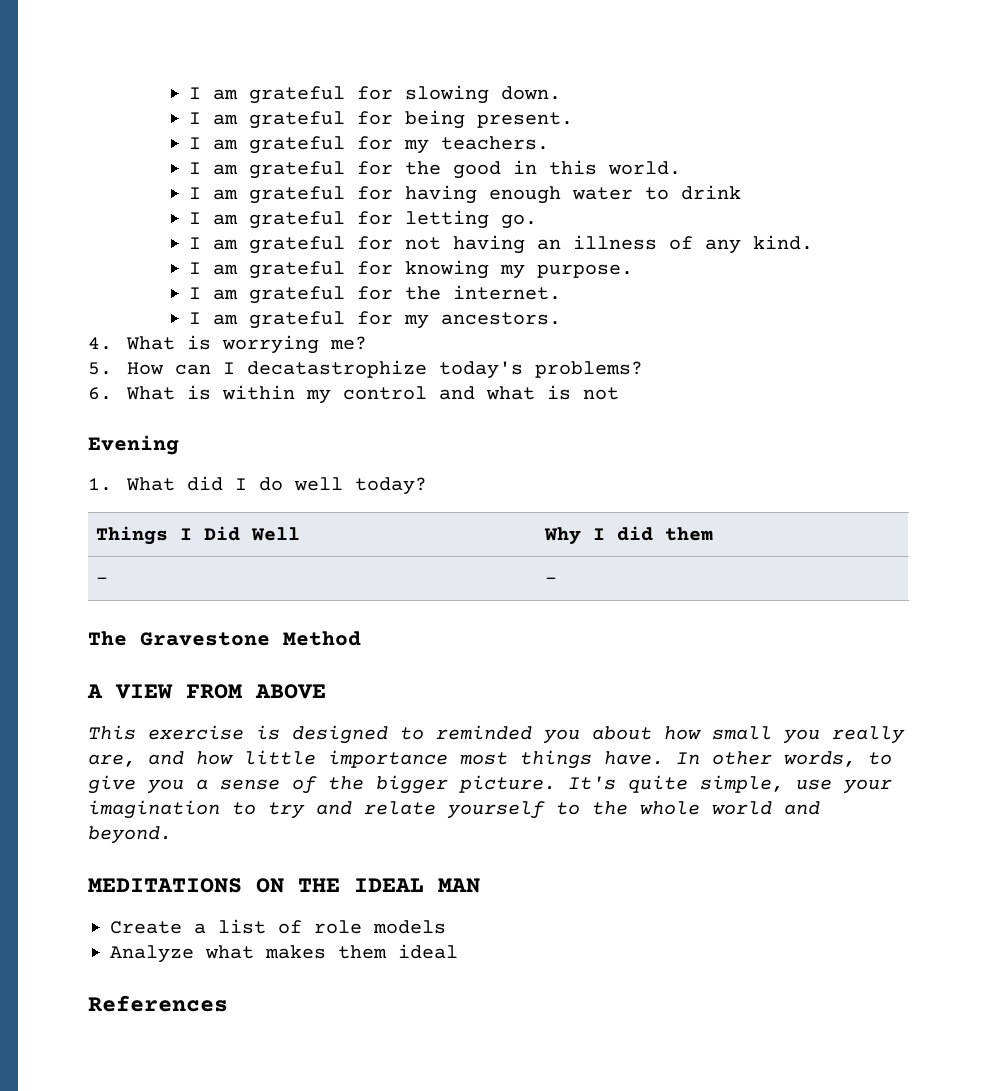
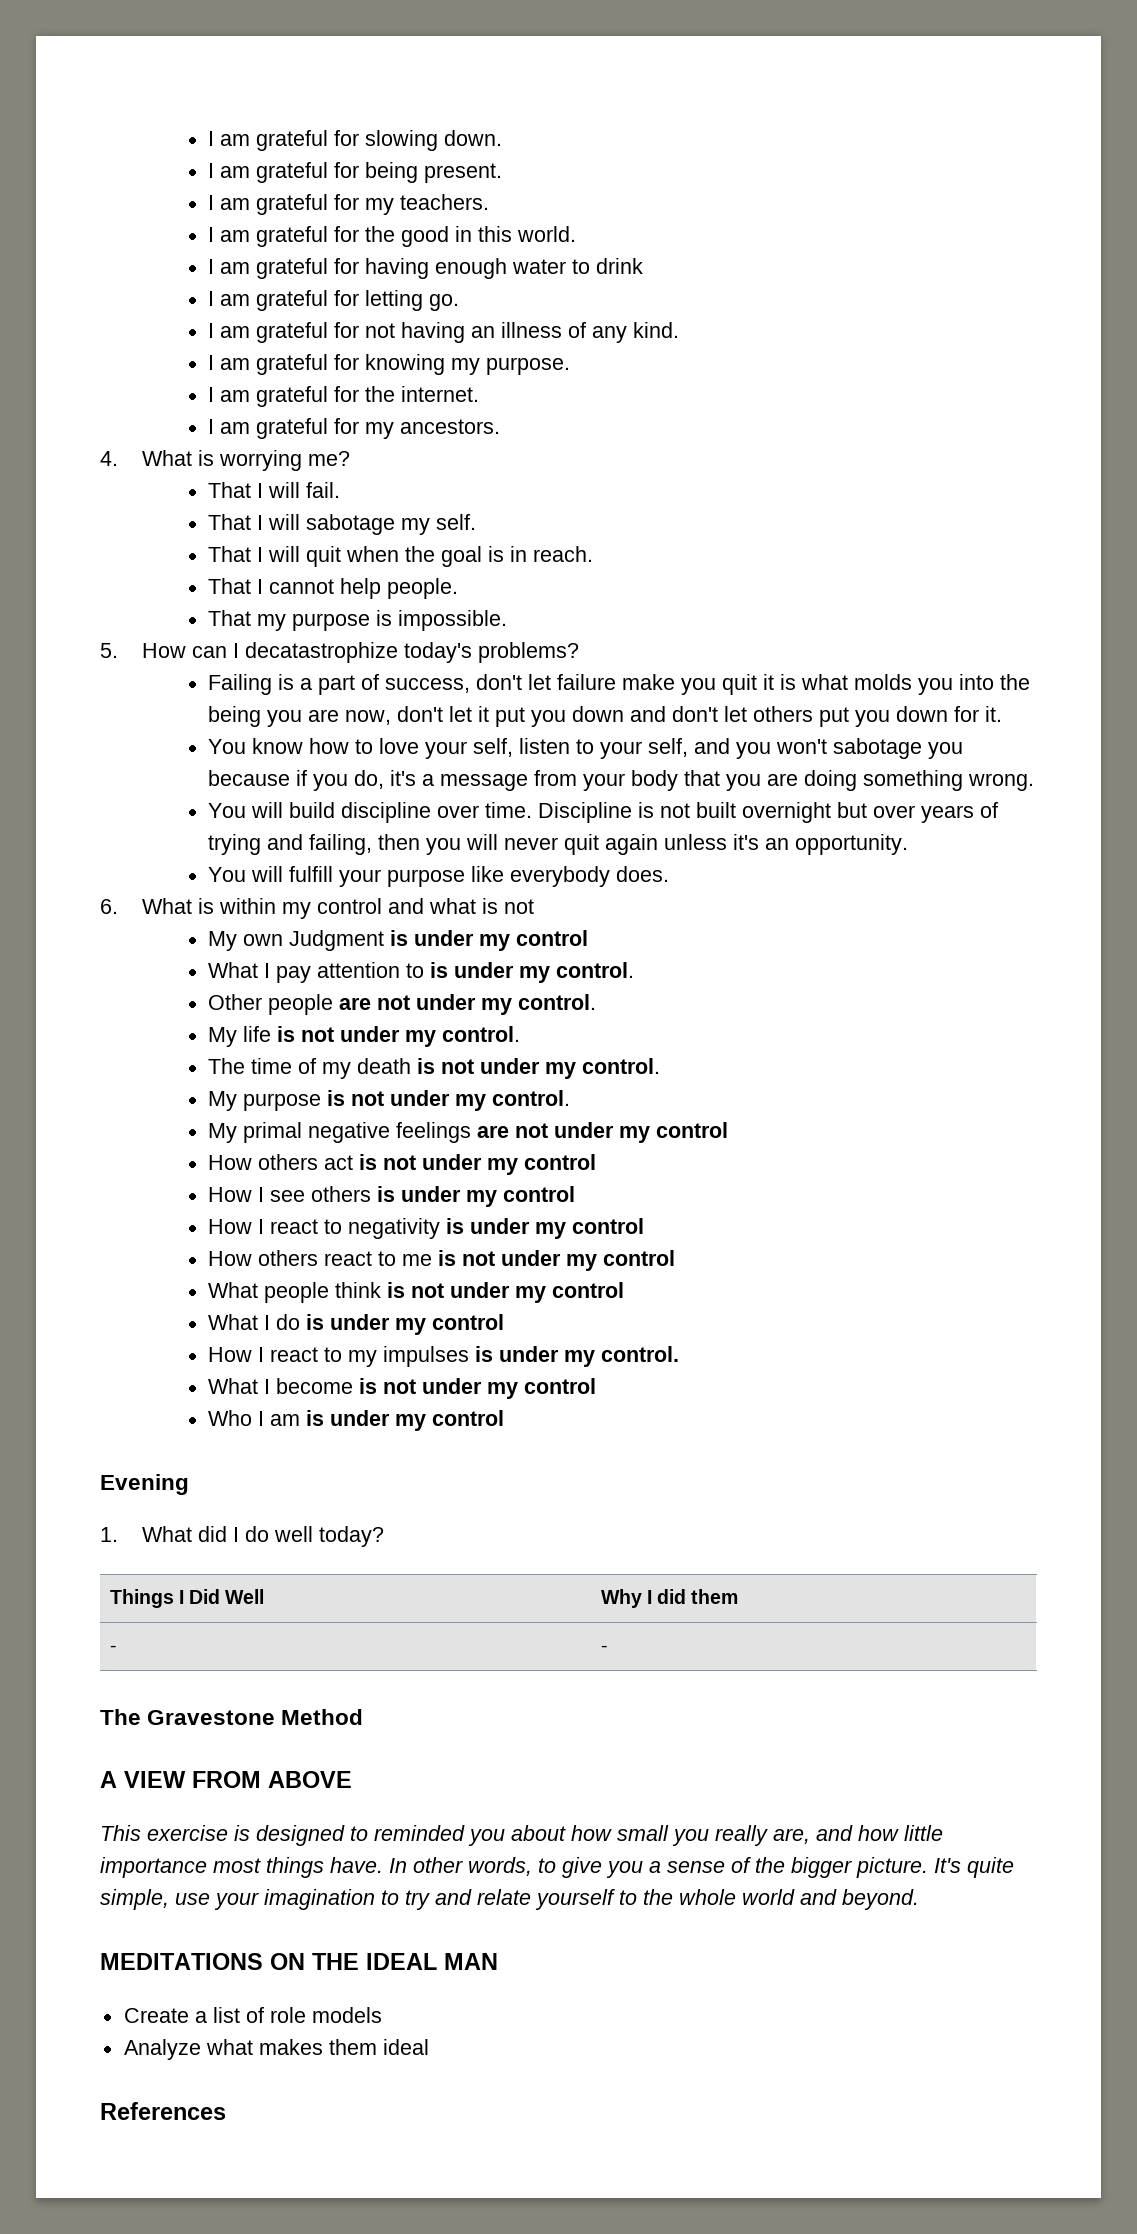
+ That I will fail.
+ That I will sabotage my self.
+ That I will quit when the goal is in reach.
+ That I cannot help people.
+ That my purpose is impossible.
+ Failing is a part of success, don't let failure make you quit it is what molds you into the being you are now, don't let it put you down and don't let others put you down for it.
+ You know how to love your self, listen to your self, and you won't sabotage you because if you do, it's a message from your body that you are doing something wrong.
+ You will build discipline over time. Discipline is not built overnight but over years of trying and failing, then you will never quit again unless it's an opportunity.
+ You will fulfill your purpose like everybody does.
+ My own Judgment is under my control
+ What I pay attention to is under my control.
+ Other people are not under my control.
+ My life is not under my control.
+ The time of my death is not under my control.
+ My purpose is not under my control.
+ My primal negative feelings are not under my control
+ How others act is not under my control
+ How I see others is under my control
+ How I react to negativity is under my control
+ How others react to me is not under my control
+ What people think is not under my control
+ What I do is under my control
+ How I react to my impulses is under my control.
+ What I become is not under my control
+ Who I am is under my control

